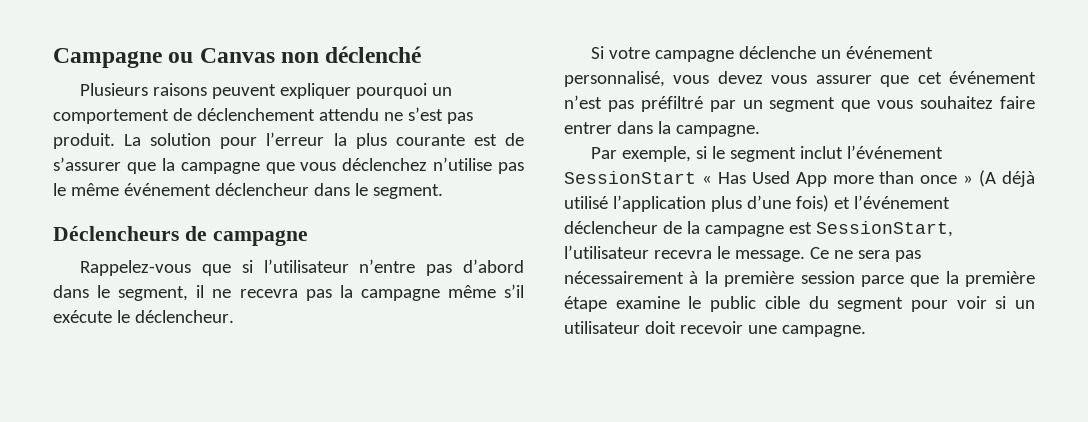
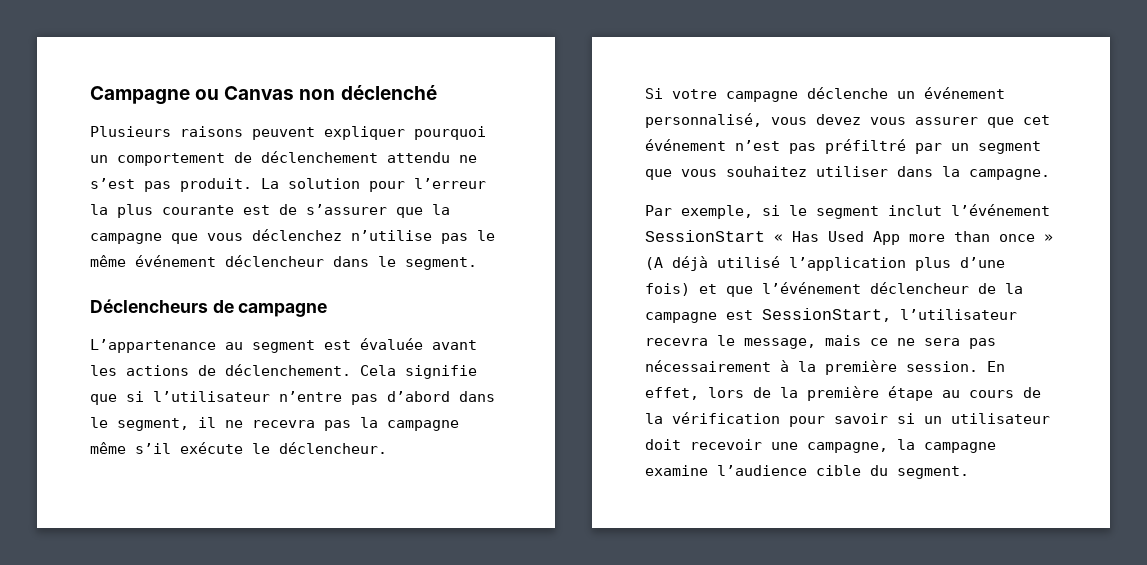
- Rappelez-vous que si l’utilisateur n’entre pas d’abord dans le segment, il ne recevra pas la campagne même s’il exécute le déclencheur.
+ L’appartenance au segment est évaluée avant les actions de déclenchement. Cela signifie que si l’utilisateur n’entre pas d’abord dans le segment, il ne recevra pas la campagne même s’il exécute le déclencheur.
- Si votre campagne déclenche un événement personnalisé, vous devez vous assurer que cet événement n’est pas préfiltré par un segment que vous souhaitez faire entrer dans la campagne.
+ Si votre campagne déclenche un événement personnalisé, vous devez vous assurer que cet événement n’est pas préfiltré par un segment que vous souhaitez utiliser dans la campagne.
- Par exemple, si le segment inclut l’événement SessionStart « Has Used App more than once » (A déjà utilisé l’application plus d’une fois) et l’événement déclencheur de la campagne est SessionStart, l’utilisateur recevra le message. Ce ne sera pas nécessairement à la première session parce que la première étape examine le public cible du segment pour voir si un utilisateur doit recevoir une campagne.
+ Par exemple, si le segment inclut l’événement SessionStart « Has Used App more than once » (A déjà utilisé l’application plus d’une fois) et que l’événement déclencheur de la campagne est SessionStart, l’utilisateur recevra le message, mais ce ne sera pas nécessairement à la première session. En effet, lors de la première étape au cours de la vérification pour savoir si un utilisateur doit recevoir une campagne, la campagne examine l’audience cible du segment.

